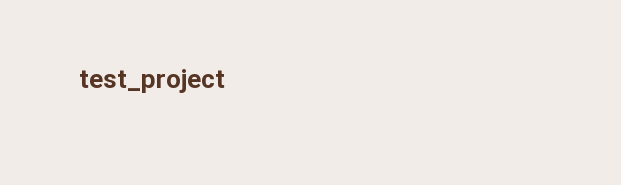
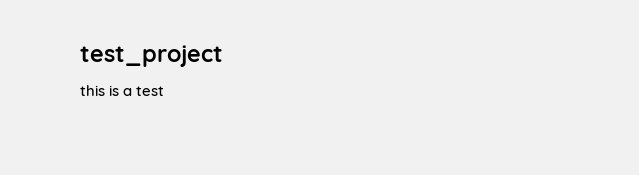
+ this is a test

